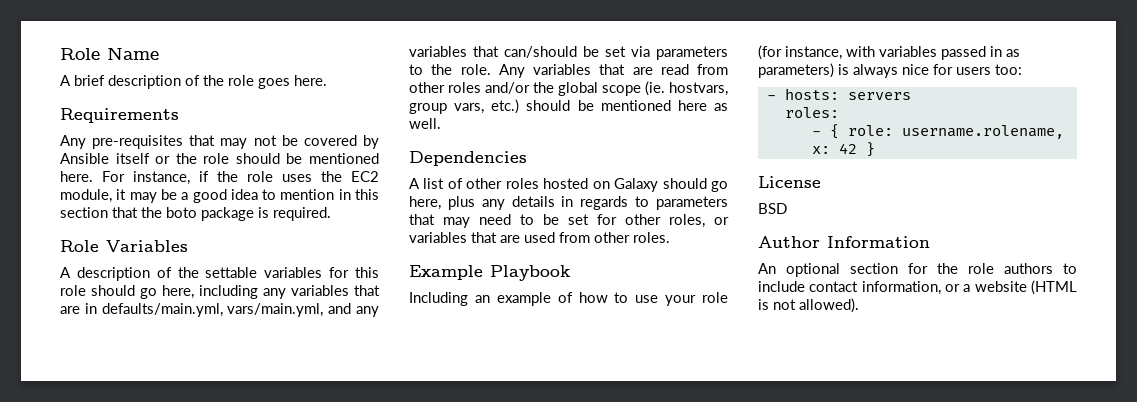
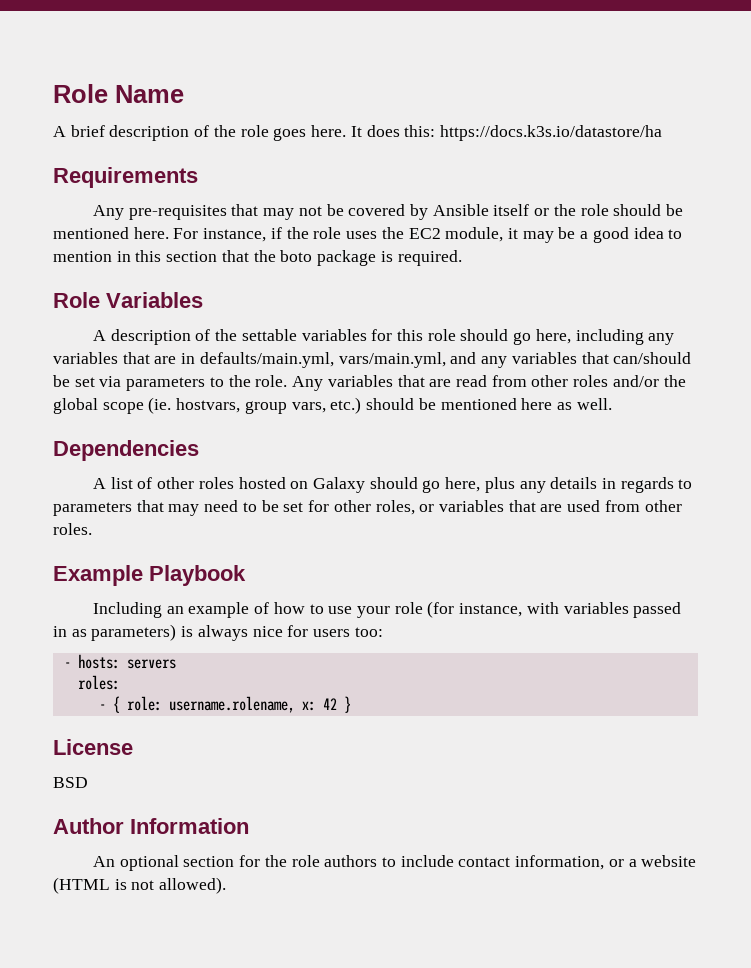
+ It does this: https://docs.k3s.io/datastore/ha

